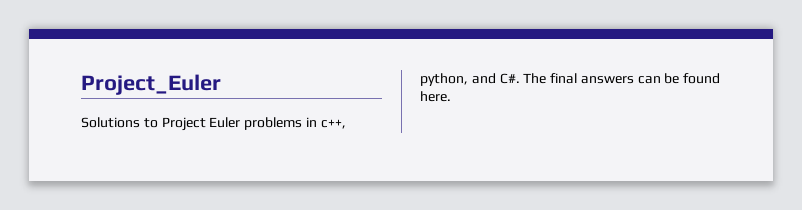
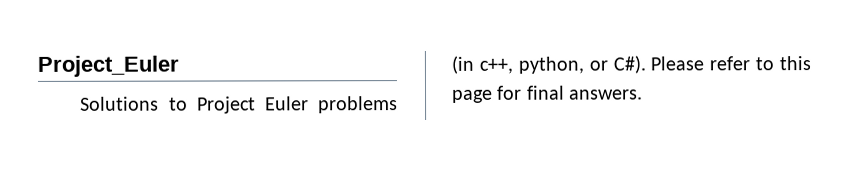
- Solutions to Project Euler problems in c++, python, and C#. The final answers can be found here.
+ Solutions to Project Euler problems (in c++, python, or C#). Please refer to this page for final answers.

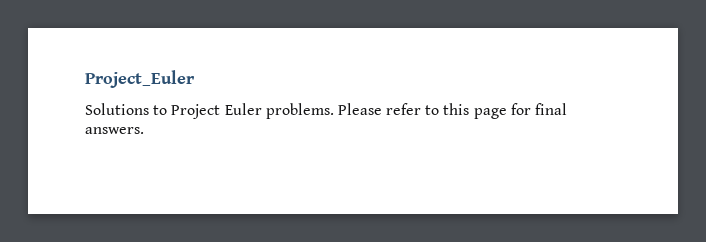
- Solutions to Project Euler problems (in c++, python, or C#). Please refer to this page for final answers.
+ Solutions to Project Euler problems. Please refer to this page for final answers.

